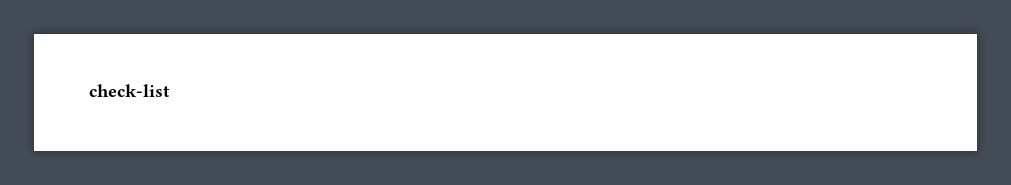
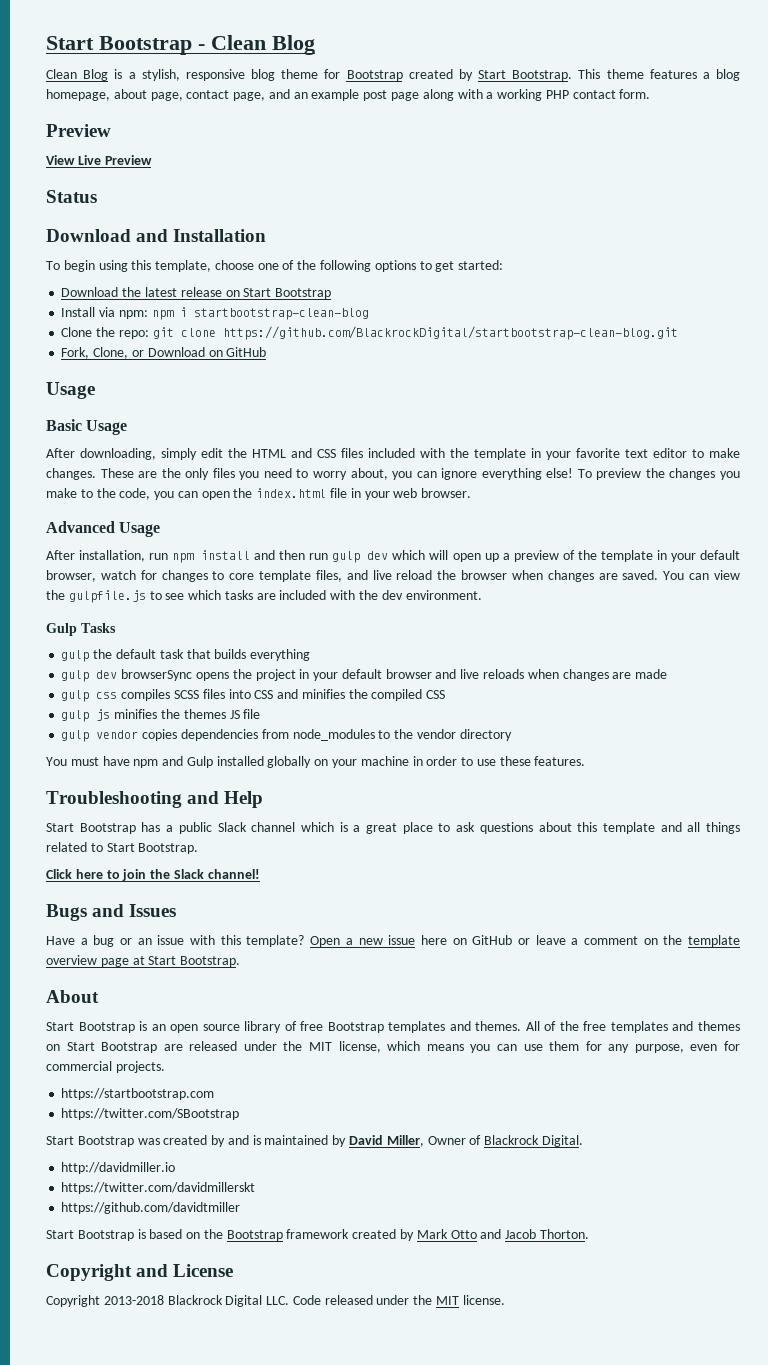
- check-list
+ Start Bootstrap - Clean Blog
+ Clean Blog is a stylish, responsive blog theme for Bootstrap created by Start Bootstrap. This theme features a blog homepage, about page, contact page, and an example post page along with a working PHP contact form.
+ Preview
+ View Live Preview
+ Status
+ Download and Installation
+ To begin using this template, choose one of the following options to get started:
+ Download the latest release on Start Bootstrap
+ Install via npm: npm i startbootstrap-clean-blog
+ Clone the repo: git clone https://github.com/BlackrockDigital/startbootstrap-clean-blog.git
+ Fork, Clone, or Download on GitHub
+ Usage
+ Basic Usage
+ After downloading, simply edit the HTML and CSS files included with the template in your favorite text editor to make changes. These are the only files you need to worry about, you can ignore everything else! To preview the changes you make to the code, you can open the index.html file in your web browser.
+ Advanced Usage
+ After installation, run npm install and then run gulp dev which will open up a preview of the template in your default browser, watch for changes to core template files, and live reload the browser when changes are saved. You can view the gulpfile.js to see which tasks are included with the dev environment.
+ Gulp Tasks
+ gulp the default task that builds everything
+ gulp dev browserSync opens the project in your default browser and live reloads when changes are made
+ gulp css compiles SCSS files into CSS and minifies the compiled CSS
+ gulp js minifies the themes JS file
+ gulp vendor copies dependencies from node_modules to the vendor directory
+ You must have npm and Gulp installed globally on your machine in order to use these features.
+ Troubleshooting and Help
+ Start Bootstrap has a public Slack channel which is a great place to ask questions about this template and all things related to Start Bootstrap.
+ Click here to join the Slack channel!
+ Bugs and Issues
+ Have a bug or an issue with this template? Open a new issue here on GitHub or leave a comment on the template overview page at Start Bootstrap.
+ About
+ Start Bootstrap is an open source library of free Bootstrap templates and themes. All of the free templates and themes on Start Bootstrap are released under the MIT license, which means you can use them for any purpose, even for commercial projects.
+ https://startbootstrap.com
+ https://twitter.com/SBootstrap
+ Start Bootstrap was created by and is maintained by David Miller, Owner of Blackrock Digital.
+ http://davidmiller.io
+ https://twitter.com/davidmillerskt
+ https://github.com/davidtmiller
+ Start Bootstrap is based on the Bootstrap framework created by Mark Otto and Jacob Thorton.
+ Copyright and License
+ Copyright 2013-2018 Blackrock Digital LLC. Code released under the MIT license.

